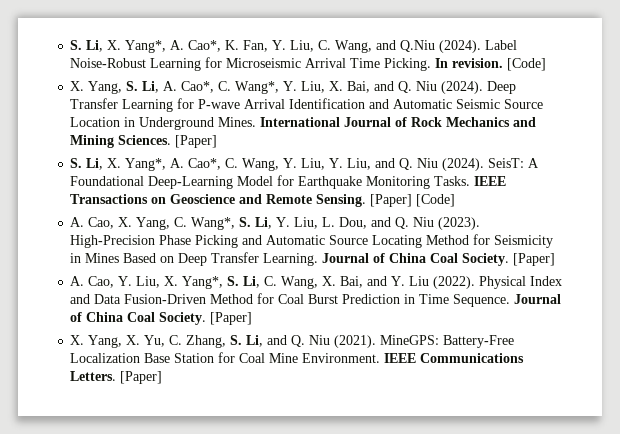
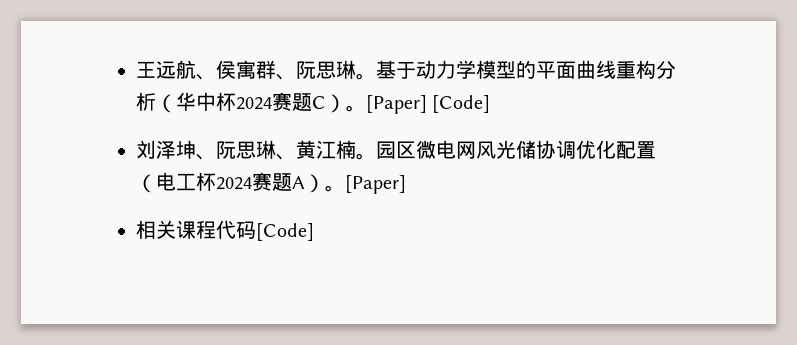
- S. Li, X. Yang*, A. Cao*, K. Fan, Y. Liu, C. Wang, and Q.Niu (2024). Label Noise-Robust Learning for Microseismic Arrival Time Picking. In revision. [Code]
- X. Yang, S. Li, A. Cao*, C. Wang*, Y. Liu, X. Bai, and Q. Niu (2024). Deep Transfer Learning for P-wave Arrival Identification and Automatic Seismic Source Location in Underground Mines. International Journal of Rock Mechanics and Mining Sciences. [Paper]
- S. Li, X. Yang*, A. Cao*, C. Wang, Y. Liu, Y. Liu, and Q. Niu (2024). SeisT: A Foundational Deep-Learning Model for Earthquake Monitoring Tasks. IEEE Transactions on Geoscience and Remote Sensing. [Paper] [Code]
- A. Cao, X. Yang, C. Wang*, S. Li, Y. Liu, L. Dou, and Q. Niu (2023). High-Precision Phase Picking and Automatic Source Locating Method for Seismicity in Mines Based on Deep Transfer Learning. Journal of China Coal Society. [Paper]
- A. Cao, Y. Liu, X. Yang*, S. Li, C. Wang, X. Bai, and Y. Liu (2022). Physical Index and Data Fusion-Driven Method for Coal Burst Prediction in Time Sequence. Journal of China Coal Society. [Paper]
- X. Yang, X. Yu, C. Zhang, S. Li, and Q. Niu (2021). MineGPS: Battery-Free Localization Base Station for Coal Mine Environment. IEEE Communications Letters. [Paper]
+ 王远航、侯寓群、阮思琳。基于动力学模型的平面曲线重构分析（华中杯2024赛题C）。[Paper] [Code]
+ 刘泽坤、阮思琳、黄江楠。园区微电网风光储协调优化配置（电工杯2024赛题A）。[Paper]
+ 相关课程代码[Code]

